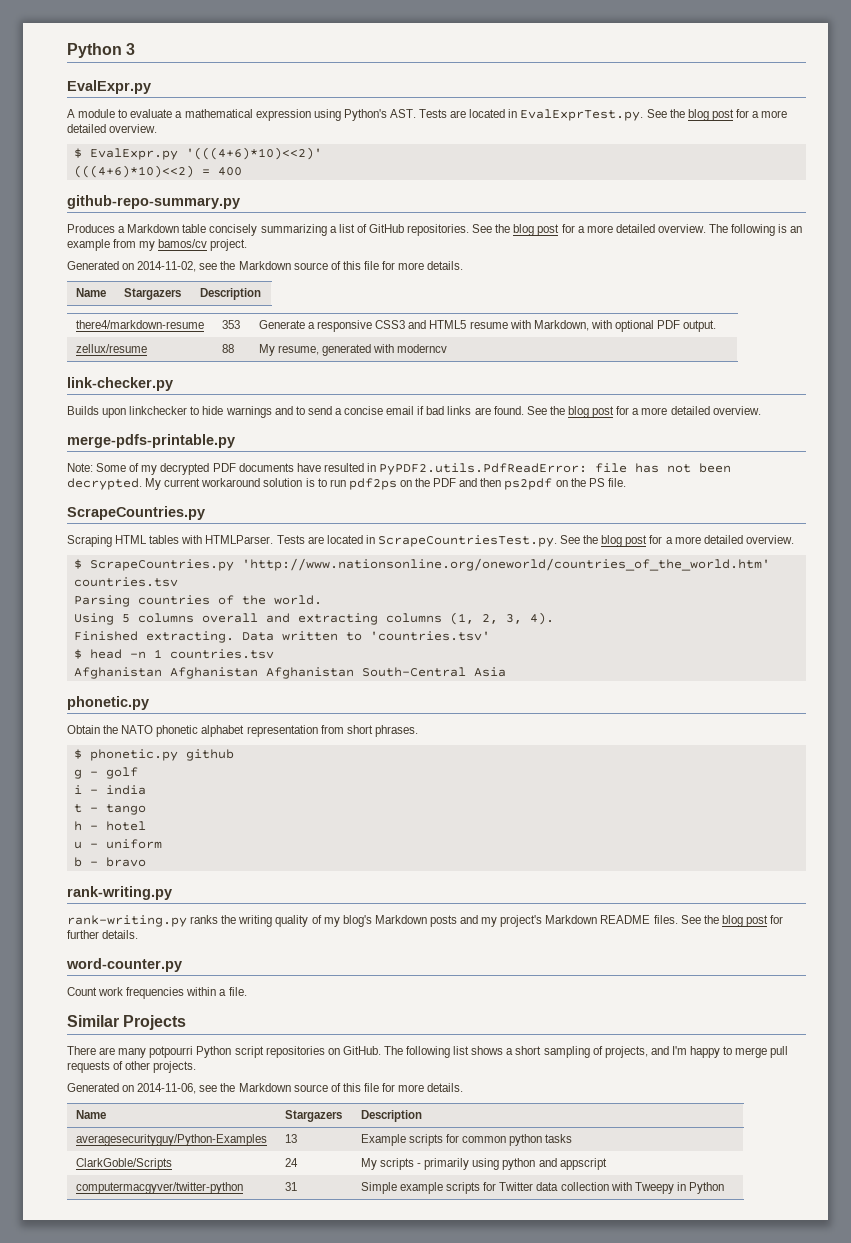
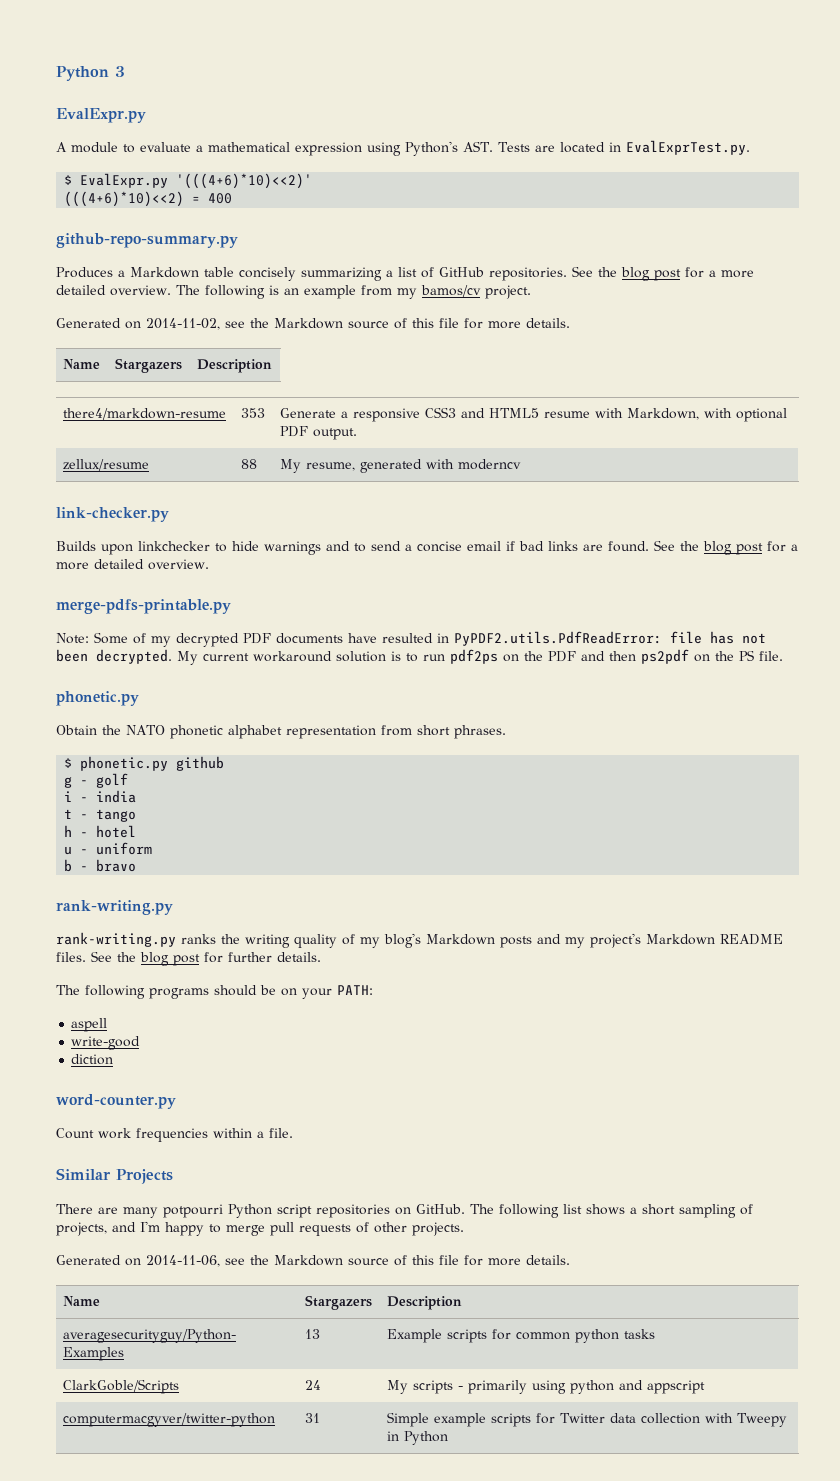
- A module to evaluate a mathematical expression using Python's AST. Tests are located in EvalExprTest.py. See the blog post for a more detailed overview.
+ A module to evaluate a mathematical expression using Python's AST. Tests are located in EvalExprTest.py.
  My current workaround solution is to run pdf2ps on the PDF and then ps2pdf on the PS file.
- ScrapeCountries.py
- Scraping HTML tables with HTMLParser. Tests are located in ScrapeCountriesTest.py. See the blog post for a more detailed overview.
- $ ScrapeCountries.py 'http://www.nationsonline.org/oneworld/countries_of_the_world.htm' countries.tsv
- Parsing countries of the world.
- Using 5 columns overall and extracting columns (1, 2, 3, 4).
- Finished extracting. Data written to 'countries.tsv'
- $ head -n 1 countries.tsv
- Afghanistan Afghanistan Afghanistan South-Central Asia
+ The following programs should be on your PATH:
+ aspell
+ write-good
+ diction

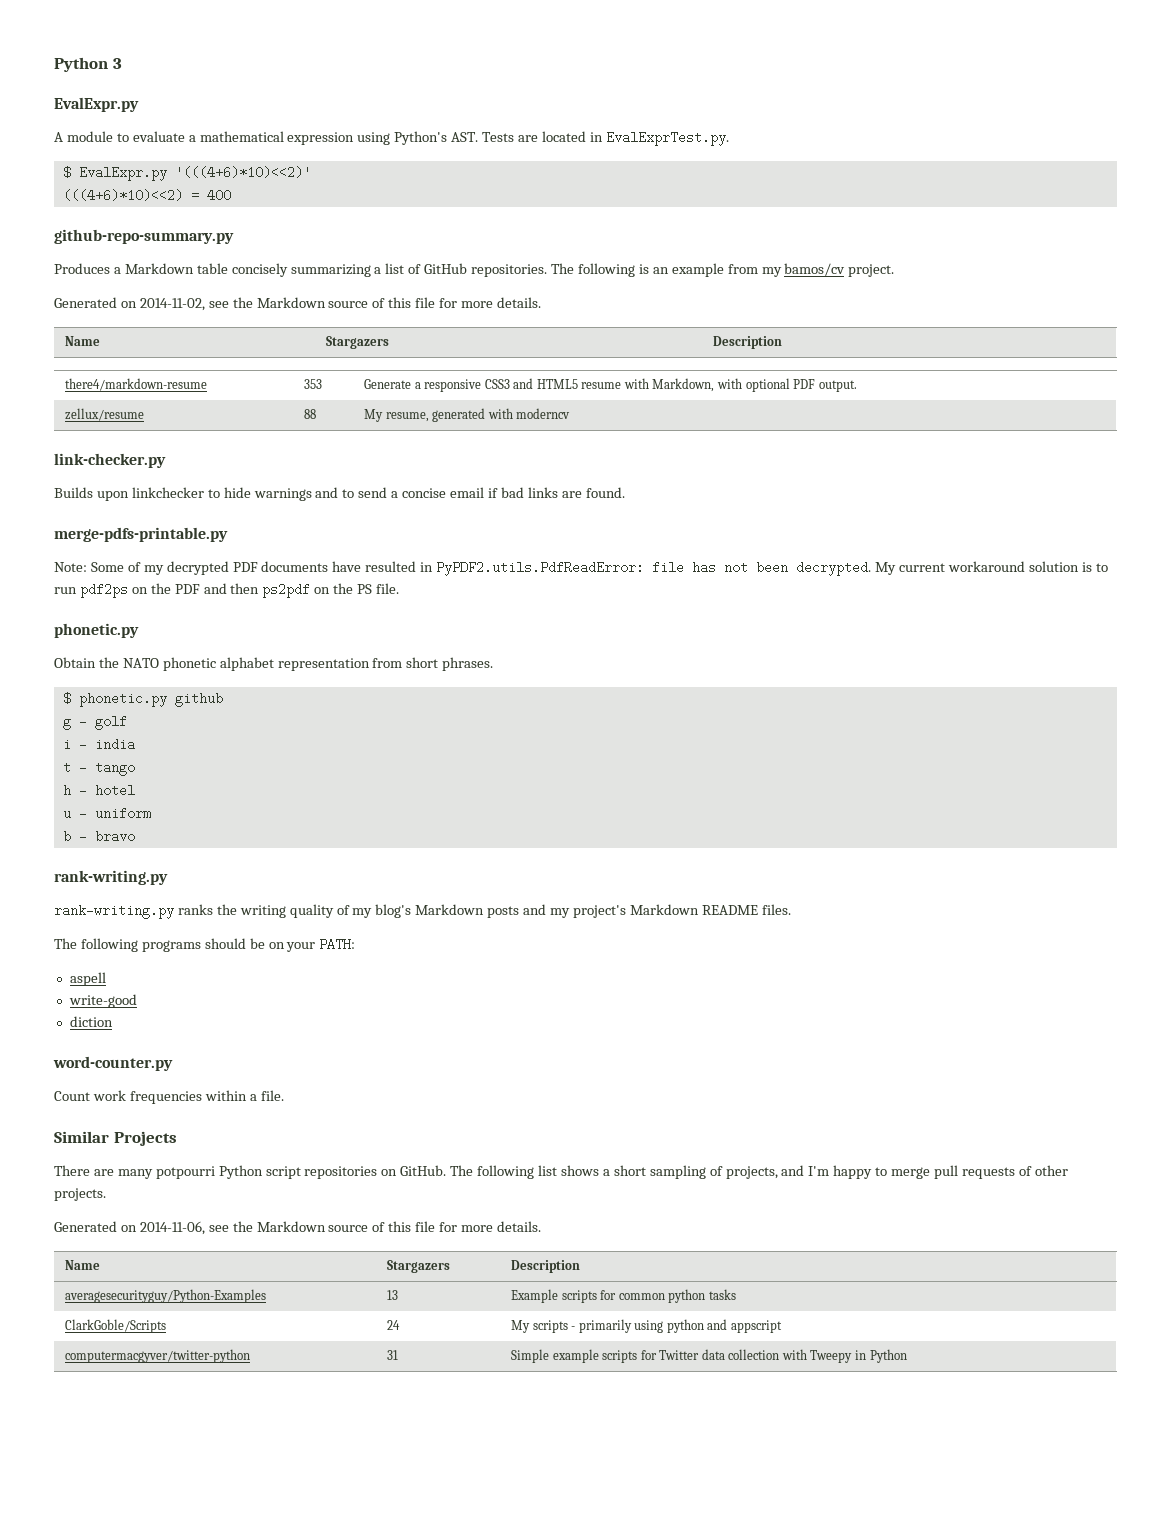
- Produces a Markdown table concisely summarizing a list of GitHub repositories. See the blog post for a more detailed overview.
+ Produces a Markdown table concisely summarizing a list of GitHub repositories.
- Builds upon linkchecker to hide warnings and to send a concise email if bad links are found. See the blog post for a more detailed overview.
+ Builds upon linkchecker to hide warnings and to send a concise email if bad links are found.
- See the blog post for further details.

